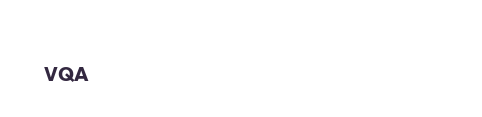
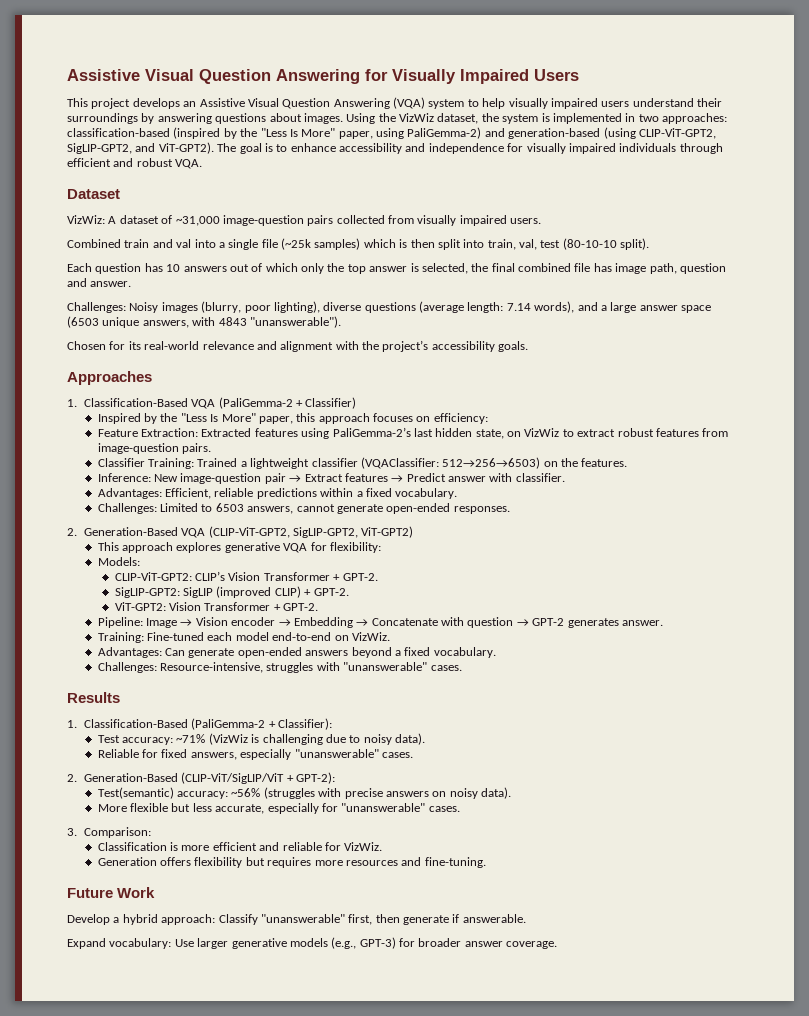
- VQA
+ Assistive Visual Question Answering for Visually Impaired Users
+ This project develops an Assistive Visual Question Answering (VQA) system to help visually impaired users understand their surroundings by answering questions about images. Using the VizWiz dataset, the system is implemented in two approaches: classification-based (inspired by the "Less Is More" paper, using PaliGemma-2) and generation-based (using CLIP-ViT-GPT2, SigLIP-GPT2, and ViT-GPT2). The goal is to enhance accessibility and independence for visually impaired individuals through efficient and robust VQA.
+ Dataset
+ VizWiz: A dataset of ~31,000 image-question pairs collected from visually impaired users.
+ Combined train and val into a single file (~25k samples) which is then split into train, val, test (80-10-10 split).
+ Each question has 10 answers out of which only the top answer is selected, the final combined file has image path, question and answer.
+ Challenges: Noisy images (blurry, poor lighting), diverse questions (average length: 7.14 words), and a large answer space (6503 unique answers, with 4843 "unanswerable").
+ Chosen for its real-world relevance and alignment with the project’s accessibility goals.
+ Approaches
+ 1. Classification-Based VQA (PaliGemma-2 + Classifier)
+ Inspired by the "Less Is More" paper, this approach focuses on efficiency:
+ Feature Extraction: Extracted features using PaliGemma-2’s last hidden state, on VizWiz to extract robust features from image-question pairs.
+ Classifier Training: Trained a lightweight classifier (VQAClassifier: 512→256→6503) on the features.
+ Inference: New image-question pair → Extract features → Predict answer with classifier.
+ Advantages: Efficient, reliable predictions within a fixed vocabulary.
+ Challenges: Limited to 6503 answers, cannot generate open-ended responses.
+ 2. Generation-Based VQA (CLIP-ViT-GPT2, SigLIP-GPT2, ViT-GPT2)
+ This approach explores generative VQA for flexibility:
+ Models:
+ CLIP-ViT-GPT2: CLIP’s Vision Transformer + GPT-2.
+ SigLIP-GPT2: SigLIP (improved CLIP) + GPT-2.
+ ViT-GPT2: Vision Transformer + GPT-2.
+ Pipeline: Image → Vision encoder → Embedding → Concatenate with question → GPT-2 generates answer.
+ Training: Fine-tuned each model end-to-end on VizWiz.
+ Advantages: Can generate open-ended answers beyond a fixed vocabulary.
+ Challenges: Resource-intensive, struggles with "unanswerable" cases.
+ Results
+ 1. Classification-Based (PaliGemma-2 + Classifier):
+ Test accuracy: ~71% (VizWiz is challenging due to noisy data).
+ Reliable for fixed answers, especially "unanswerable" cases.
+ 2. Generation-Based (CLIP-ViT/SigLIP/ViT + GPT-2):
+ Test(semantic) accuracy: ~56% (struggles with precise answers on noisy data).
+ More flexible but less accurate, especially for "unanswerable" cases.
+ 3. Comparison:
+ Classification is more efficient and reliable for VizWiz.
+ Generation offers flexibility but requires more resources and fine-tuning.
+ Future Work
+ Develop a hybrid approach: Classify "unanswerable" first, then generate if answerable.
+ Expand vocabulary: Use larger generative models (e.g., GPT-3) for broader answer coverage.

